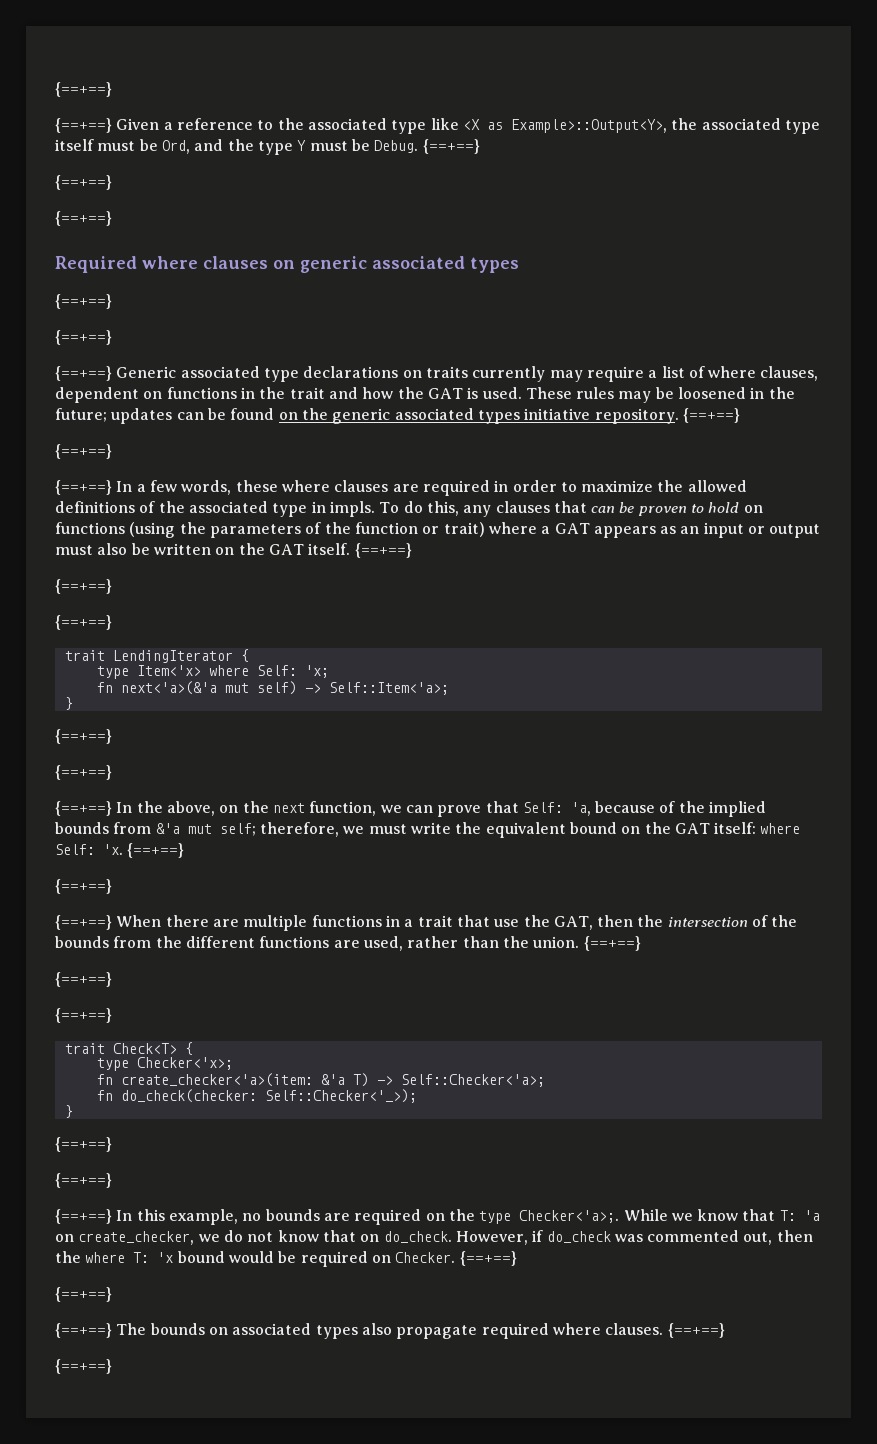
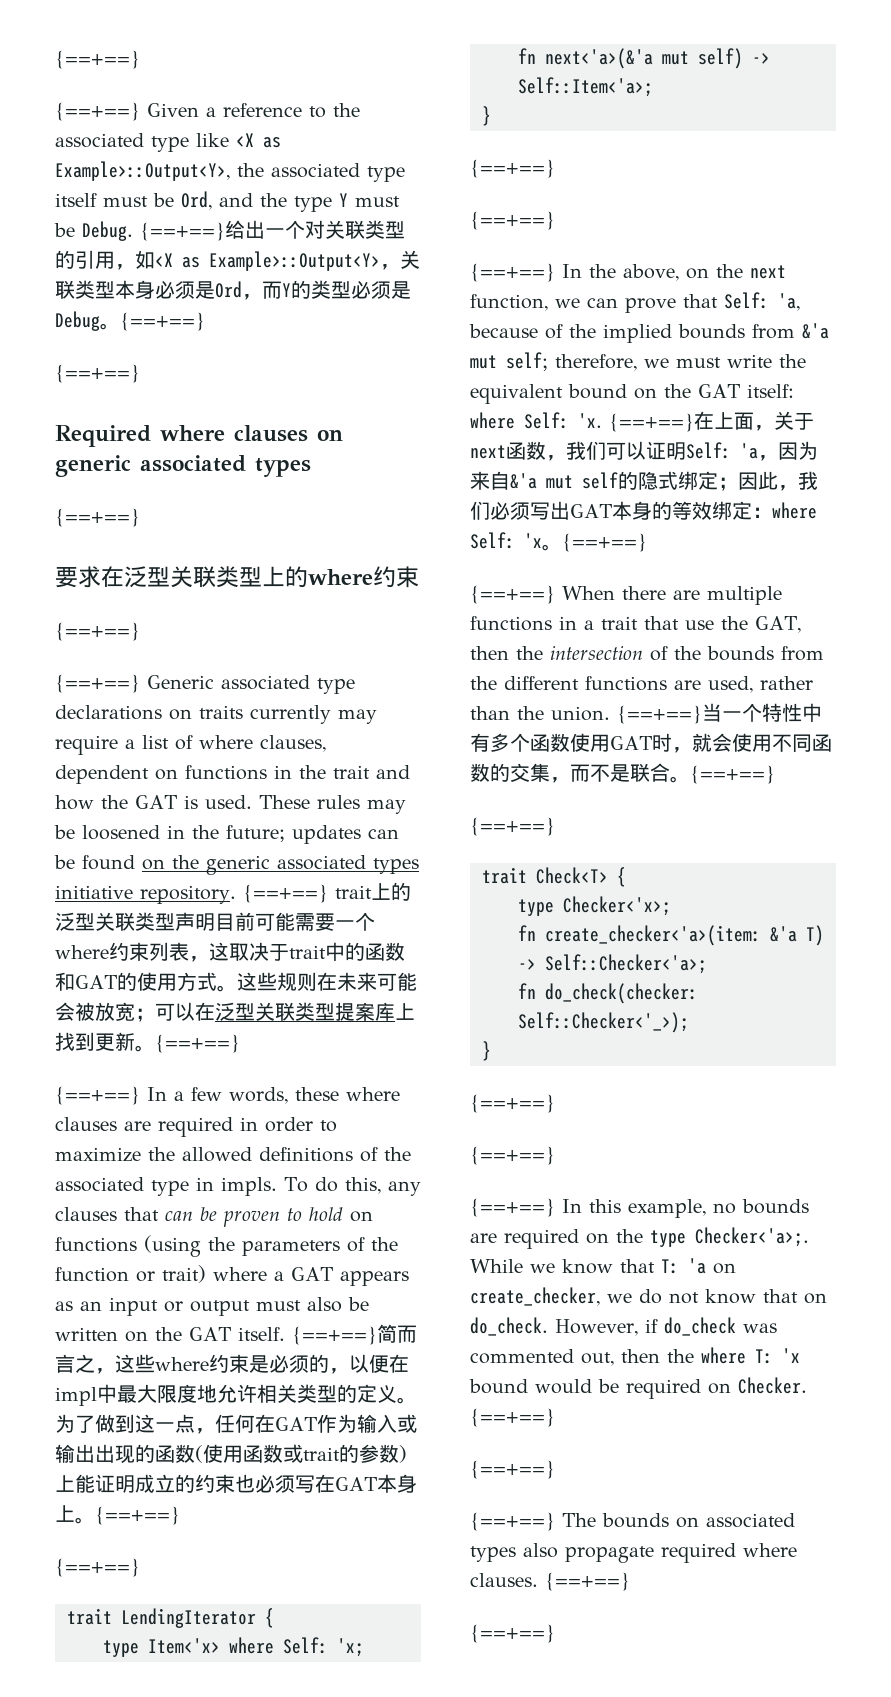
- {==+==} Given a reference to the associated type like <X as Example>::Output<Y>, the associated type itself must be Ord, and the type Y must be Debug. {==+==}
- {==+==}
+ {==+==} Given a reference to the associated type like <X as Example>::Output<Y>, the associated type itself must be Ord, and the type Y must be Debug. {==+==}给出一个对关联类型的引用，如<X as Example>::Output<Y>，关联类型本身必须是Ord，而Y的类型必须是Debug。{==+==}
+ 要求在泛型关联类型上的where约束
- These rules may be loosened in the future; updates can be found on the generic associated types initiative repository. {==+==}
- {==+==}
+ These rules may be loosened in the future; updates can be found on the generic associated types initiative repository. {==+==} trait上的泛型关联类型声明目前可能需要一个where约束列表，这取决于trait中的函数和GAT的使用方式。这些规则在未来可能会被放宽；可以在泛型关联类型提案库上找到更新。{==+==}
- To do this, any clauses that can be proven to hold on functions (using the parameters of the function or trait) where a GAT appears as an input or output must also be written on the GAT itself. {==+==}
- {==+==}
+ To do this, any clauses that can be proven to hold on functions (using the parameters of the function or trait) where a GAT appears as an input or output must also be written on the GAT itself. {==+==}简而言之，这些where约束是必须的，以便在impl中最大限度地允许相关类型的定义。为了做到这一点，任何在GAT作为输入或输出出现的函数(使用函数或trait的参数)上能证明成立的约束也必须写在GAT本身上。{==+==}
- {==+==} In the above, on the next function, we can prove that Self: 'a, because of the implied bounds from &'a mut self; therefore, we must write the equivalent bound on the GAT itself: where Self: 'x. {==+==}
- {==+==}
+ {==+==} In the above, on the next function, we can prove that Self: 'a, because of the implied bounds from &'a mut self; therefore, we must write the equivalent bound on the GAT itself: where Self: 'x. {==+==}在上面，关于next函数，我们可以证明Self: 'a，因为来自&'a mut self的隐式绑定；因此，我们必须写出GAT本身的等效绑定：where Self: 'x。{==+==}
- {==+==} When there are multiple functions in a trait that use the GAT, then the intersection of the bounds from the different functions are used, rather than the union. {==+==}
- {==+==}
+ {==+==} When there are multiple functions in a trait that use the GAT, then the intersection of the bounds from the different functions are used, rather than the union. {==+==}当一个特性中有多个函数使用GAT时，就会使用不同函数的交集，而不是联合。{==+==}

